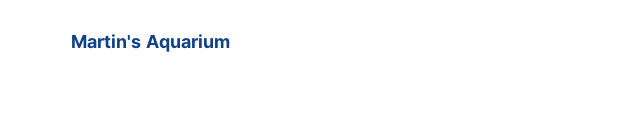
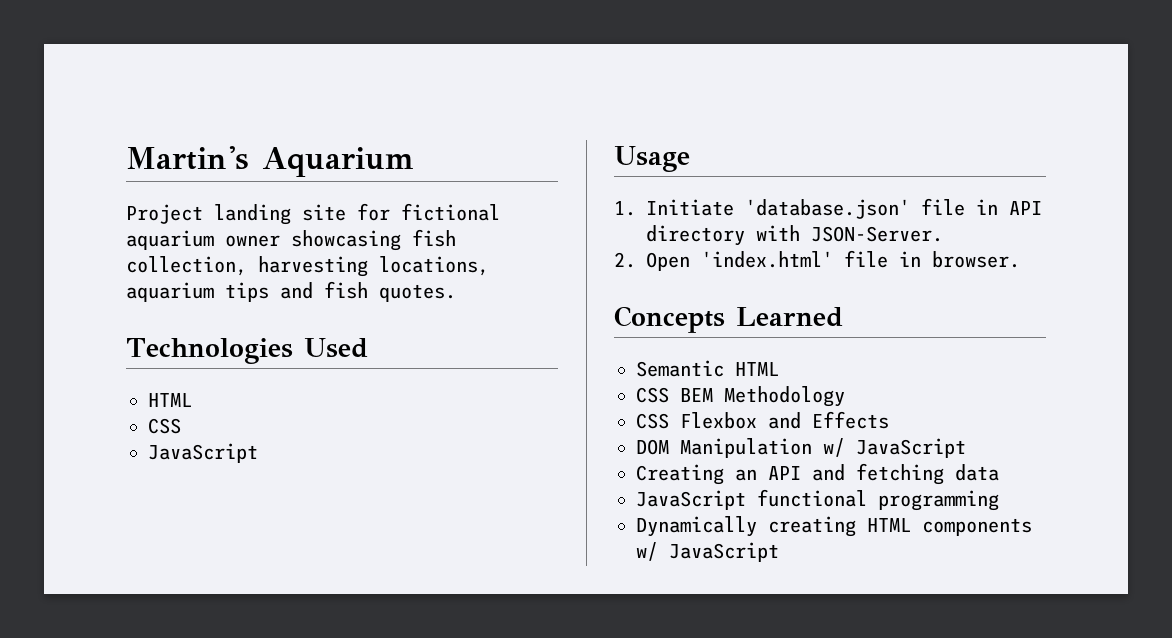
+ Project landing site for fictional aquarium owner showcasing fish collection, harvesting locations, aquarium tips and fish quotes.
+ Technologies Used
+ HTML
+ CSS
+ JavaScript
+ Usage
+ 1. Initiate 'database.json' file in API directory with JSON-Server.
+ 2. Open 'index.html' file in browser.
+ Concepts Learned
+ Semantic HTML
+ CSS BEM Methodology
+ CSS Flexbox and Effects
+ DOM Manipulation w/ JavaScript
+ Creating an API and fetching data
+ JavaScript functional programming
+ Dynamically creating HTML components w/ JavaScript

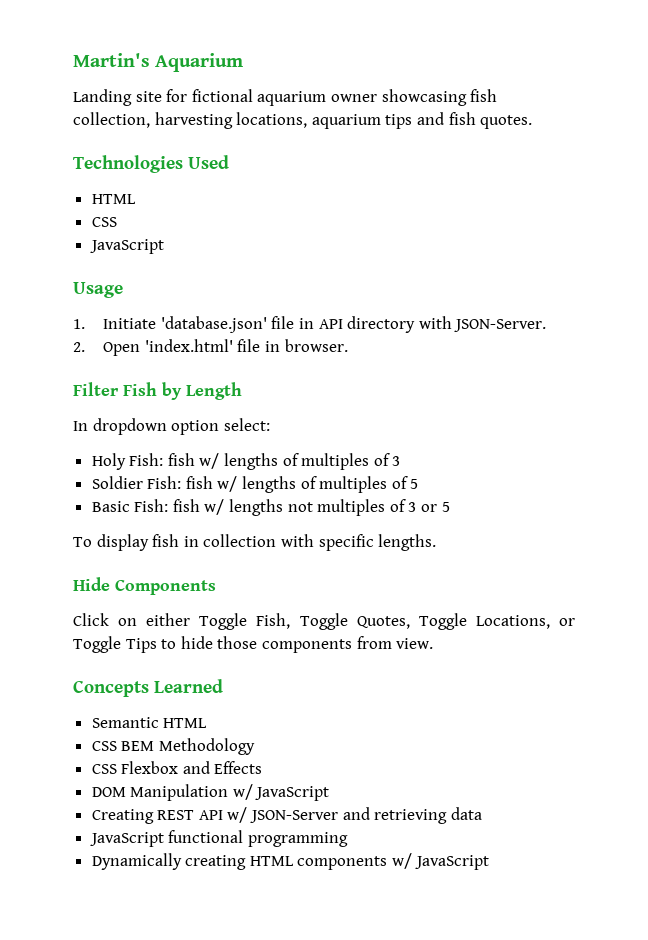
- Project landing site for fictional aquarium owner showcasing fish collection, harvesting locations, aquarium tips and fish quotes.
+ Landing site for fictional aquarium owner showcasing fish collection, harvesting locations, aquarium tips and fish quotes.
+ Filter Fish by Length
+ In dropdown option select:
+ Holy Fish: fish w/ lengths of multiples of 3
+ Soldier Fish: fish w/ lengths of multiples of 5
+ Basic Fish: fish w/ lengths not multiples of 3 or 5
+ To display fish in collection with specific lengths.
+ Hide Components
+ Click on either Toggle Fish, Toggle Quotes, Toggle Locations, or Toggle Tips to hide those components from view.
- Creating an API and fetching data
+ Creating REST API w/ JSON-Server and retrieving data

